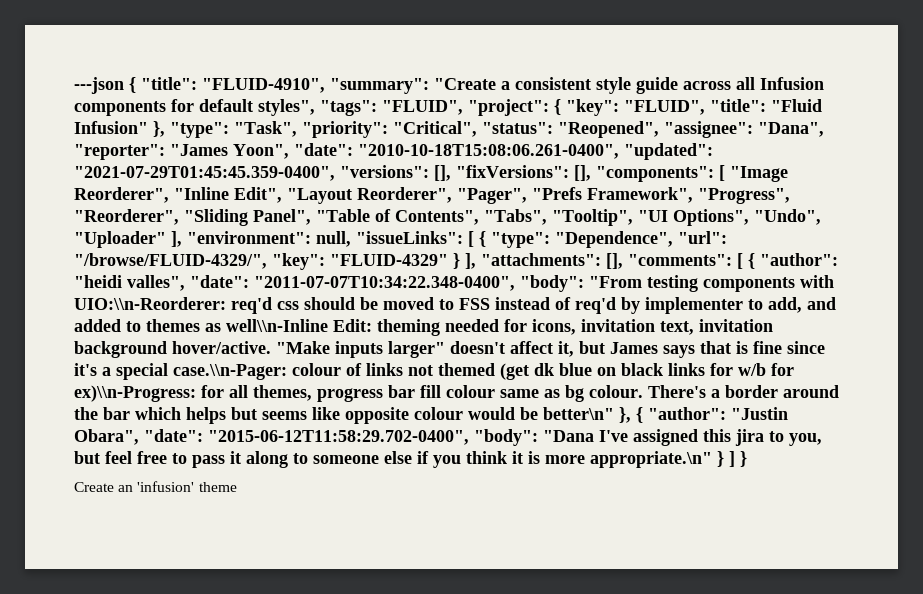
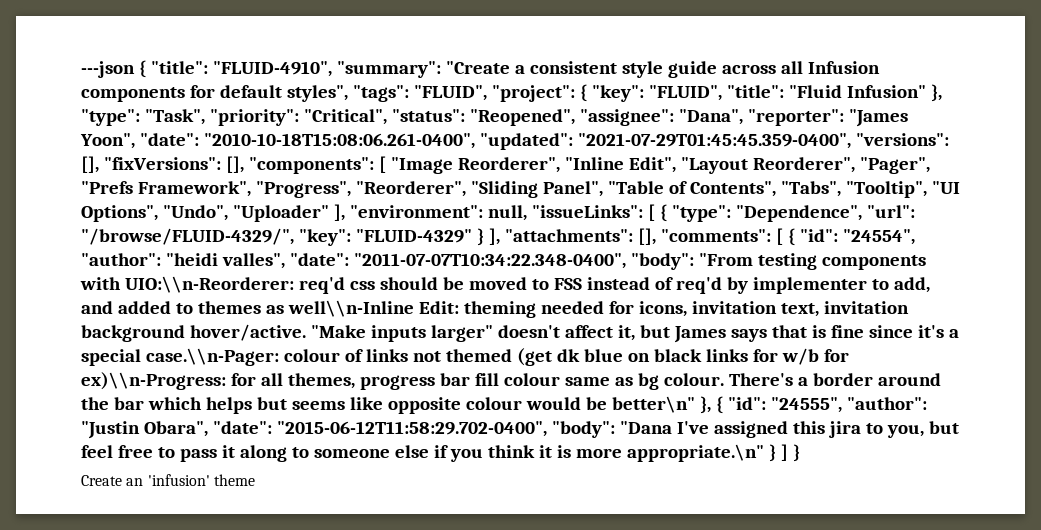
- [ { "author":
+ [ { "id": "24554", "author":
- There's a border around the bar which helps but seems like opposite colour would be better\n" }, { "author": "Justin Obara", "date": "2015-06-12T11:58:29.702-0400", "body": "Dana I've assigned this jira to you, but feel free to pass it along to someone else if you think it is more appropriate.\n" } ] }
+ There's a border around the bar which helps but seems like opposite colour would be better\n" }, { "id": "24555", "author": "Justin Obara", "date": "2015-06-12T11:58:29.702-0400", "body": "Dana I've assigned this jira to you, but feel free to pass it along to someone else if you think it is more appropriate.\n" } ] }

